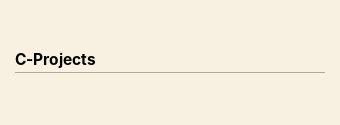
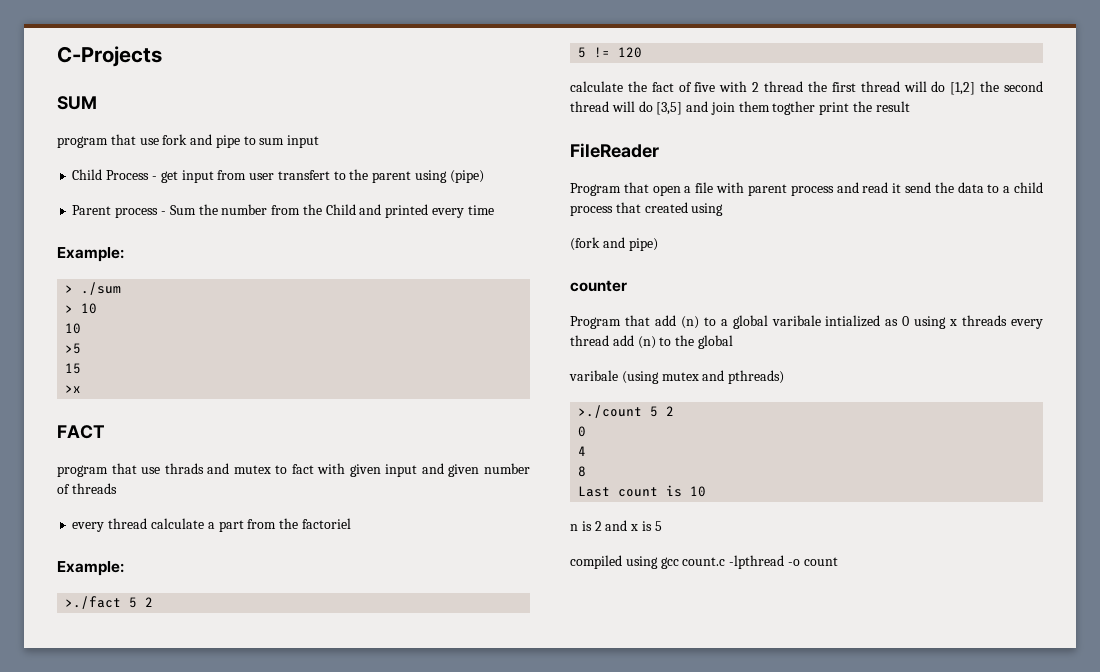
+ SUM
+ program that use fork and pipe to sum input
+ Child Process - get input from user transfert to the parent using (pipe)
+ Parent process - Sum the number from the Child and printed every time
+ Example:
+ > ./sum
+ > 10
+ 10
+ >5
+ 15
+ >x
+ FACT
+ program that use thrads and mutex to fact with given input and given number of threads
+ every thread calculate a part from the factoriel
+ Example:
+ >./fact 5 2
+ 5 != 120
+ calculate the fact of five with 2 thread the first thread will do [1,2] the second thread will do [3,5] and join them togther print the result
+ FileReader
+ Program that open a file with parent process and read it send the data to a child process that created using
+ (fork and pipe)
+ counter
+ Program that add (n) to a global varibale intialized as 0 using x threads every thread add (n) to the global
+ varibale (using mutex and pthreads)
+ >./count 5 2
+ 0
+ 4
+ 8
+ Last count is 10
+ n is 2 and x is 5
+ compiled using gcc count.c -lpthread -o count

